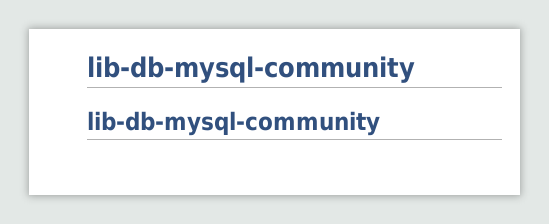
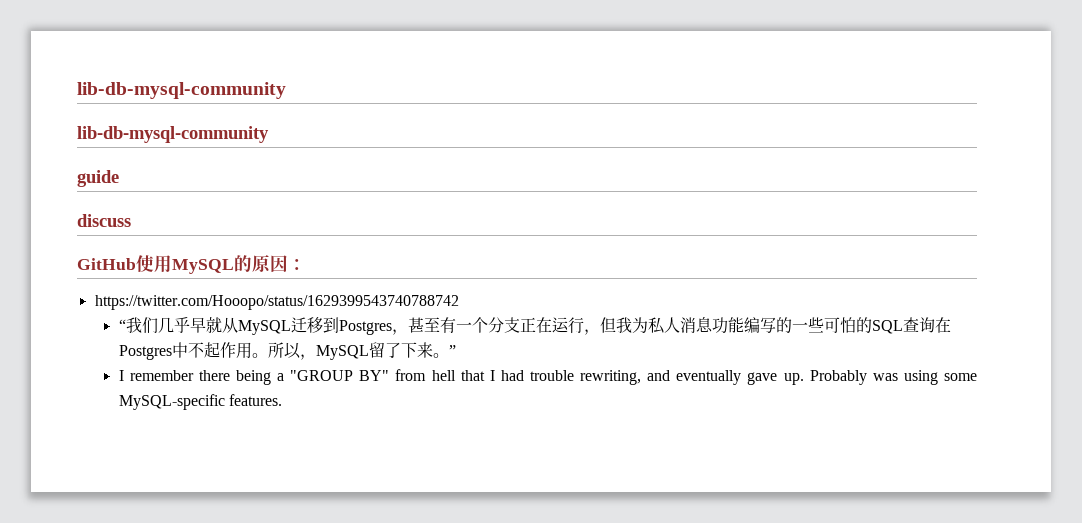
+ guide
+ discuss
+ GitHub使用MySQL的原因：
+ https://twitter.com/Hooopo/status/1629399543740788742
+ “我们几乎早就从MySQL迁移到Postgres，甚至有一个分支正在运行，但我为私人消息功能编写的一些可怕的SQL查询在Postgres中不起作用。所以，MySQL留了下来。”
+ I remember there being a "GROUP BY" from hell that I had trouble rewriting, and eventually gave up. Probably was using some MySQL-specific features.

